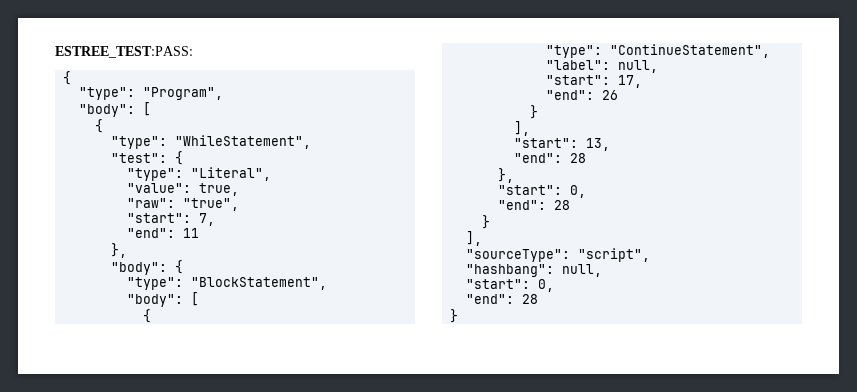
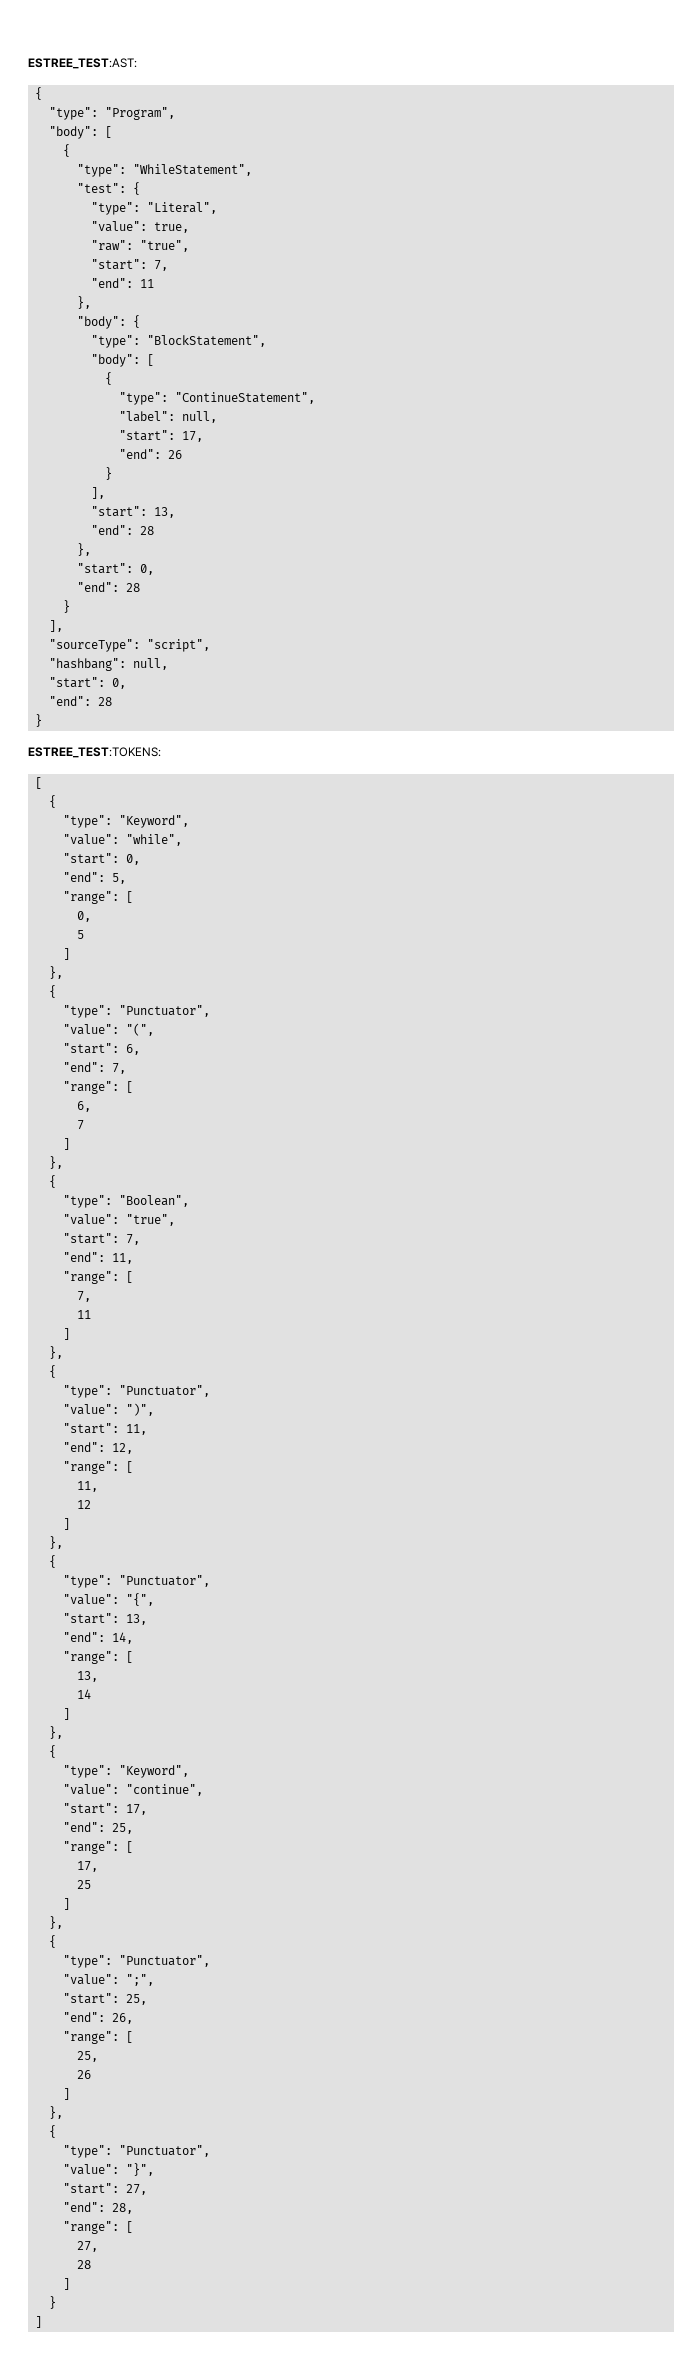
- ESTREE_TEST:PASS:
+ ESTREE_TEST:AST:
+ ESTREE_TEST:TOKENS:
+ [
+ {
+ "type": "Keyword",
+ "value": "while",
+ "start": 0,
+ "end": 5,
+ "range": [
+ 0,
+ 5
+ ]
+ },
+ {
+ "type": "Punctuator",
+ "value": "(",
+ "start": 6,
+ "end": 7,
+ "range": [
+ 6,
+ 7
+ ]
+ },
+ {
+ "type": "Boolean",
+ "value": "true",
+ "start": 7,
+ "end": 11,
+ "range": [
+ 7,
+ 11
+ ]
+ },
+ {
+ "type": "Punctuator",
+ "value": ")",
+ "start": 11,
+ "end": 12,
+ "range": [
+ 11,
+ 12
+ ]
+ },
+ {
+ "type": "Punctuator",
+ "value": "{",
+ "start": 13,
+ "end": 14,
+ "range": [
+ 13,
+ 14
+ ]
+ },
+ {
+ "type": "Keyword",
+ "value": "continue",
+ "start": 17,
+ "end": 25,
+ "range": [
+ 17,
+ 25
+ ]
+ },
+ {
+ "type": "Punctuator",
+ "value": ";",
+ "start": 25,
+ "end": 26,
+ "range": [
+ 25,
+ 26
+ ]
+ },
+ {
+ "type": "Punctuator",
+ "value": "}",
+ "start": 27,
+ "end": 28,
+ "range": [
+ 27,
+ 28
+ ]
+ }
+ ]

